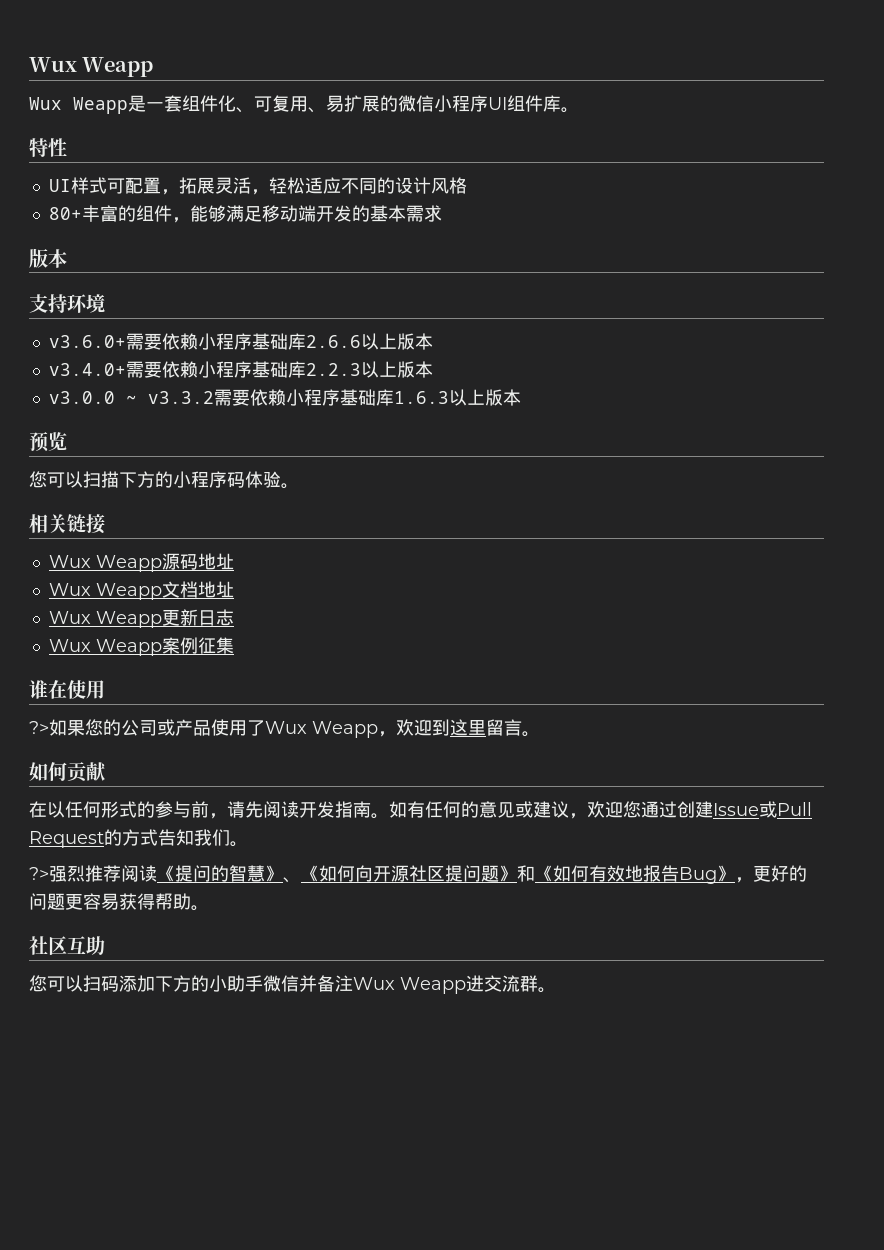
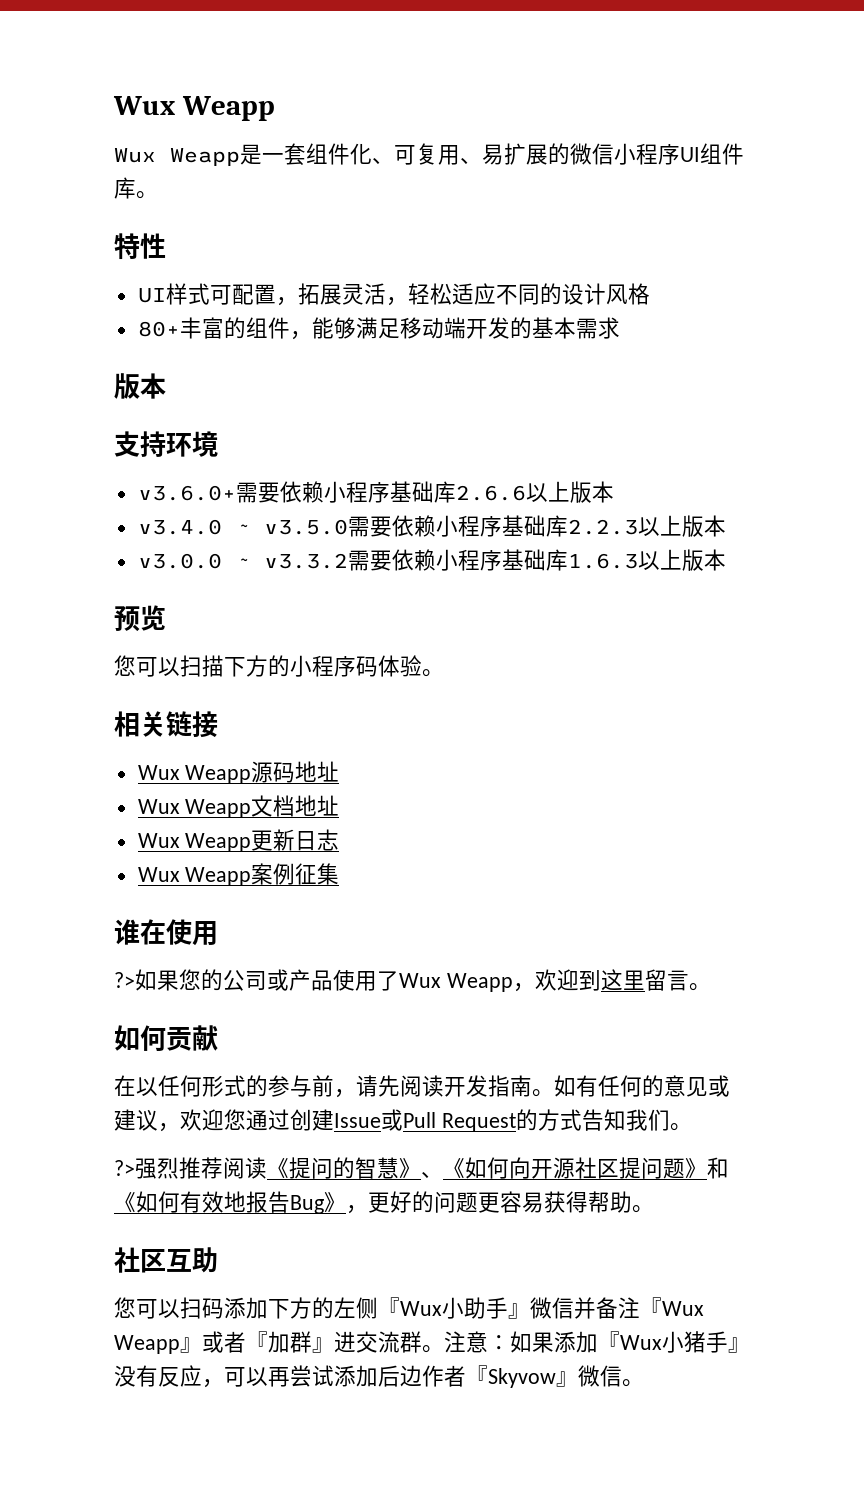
- v3.4.0+需要依赖小程序基础库2.2.3以上版本
+ v3.4.0 ~ v3.5.0需要依赖小程序基础库2.2.3以上版本
- 您可以扫码添加下方的小助手微信并备注Wux Weapp进交流群。
+ 您可以扫码添加下方的左侧『Wux小助手』微信并备注『Wux Weapp』或者『加群』进交流群。注意：如果添加『Wux小猪手』没有反应，可以再尝试添加后边作者『Skyvow』微信。

